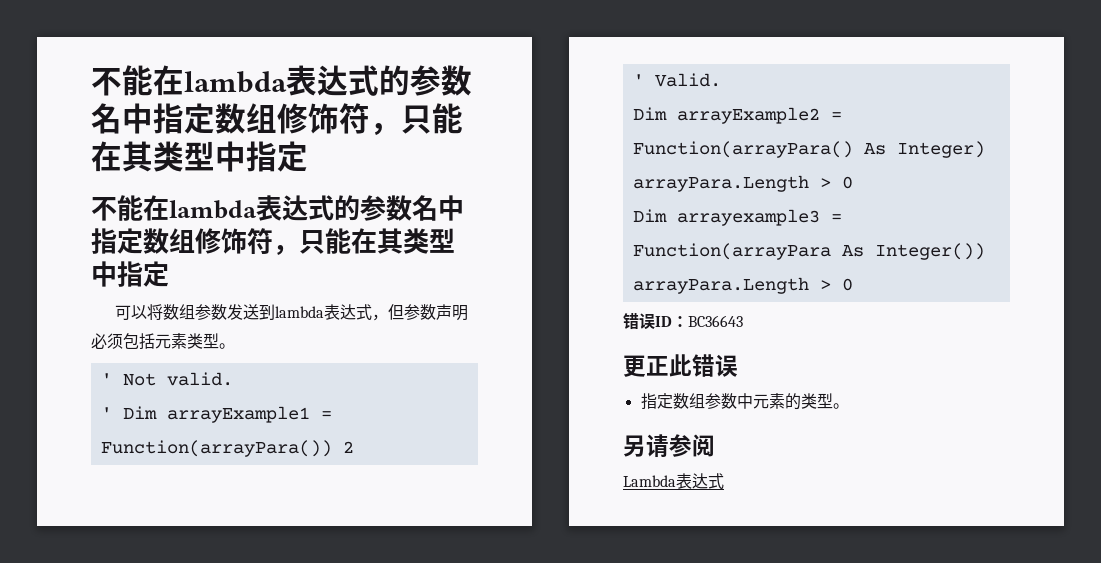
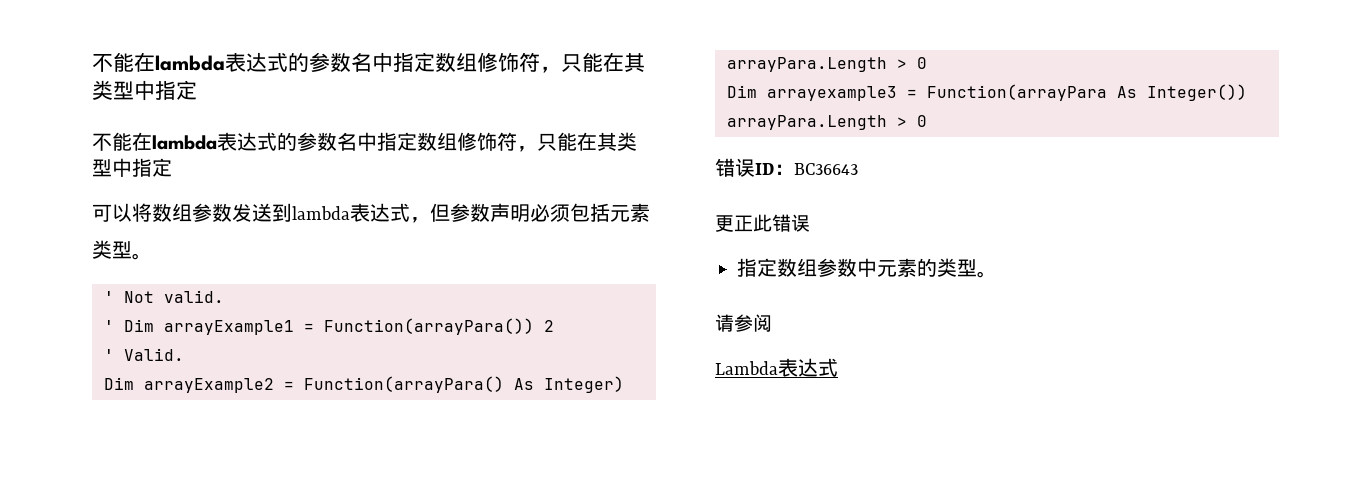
- 另请参阅
+ 请参阅

